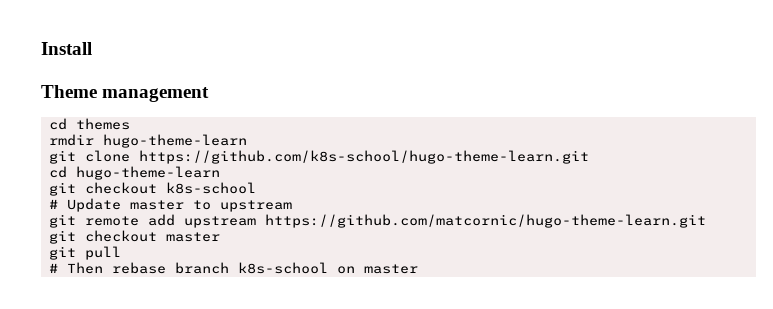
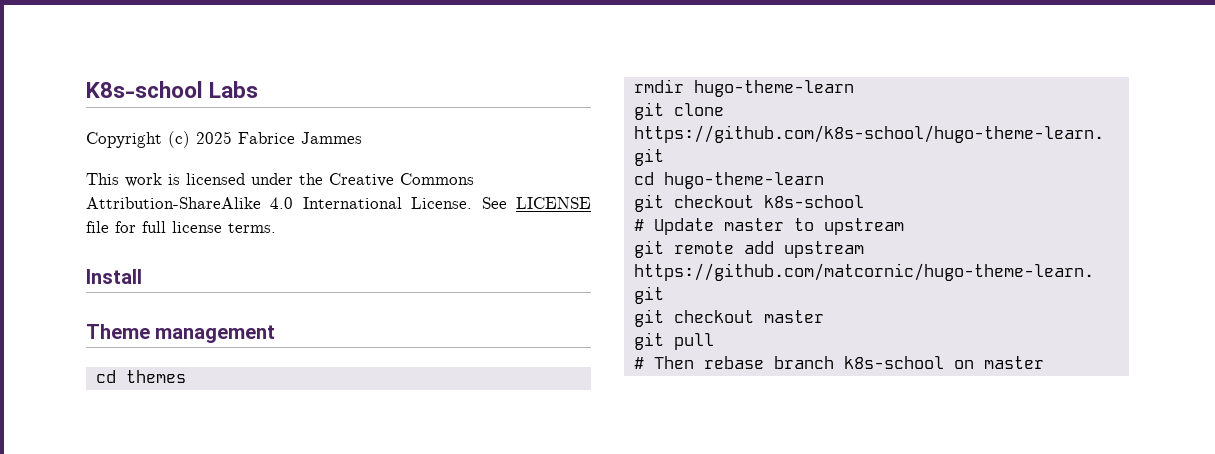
+ K8s-school Labs
+ Copyright (c) 2025 Fabrice Jammes
+ This work is licensed under the Creative Commons Attribution-ShareAlike 4.0 International License. See LICENSE file for full license terms.

